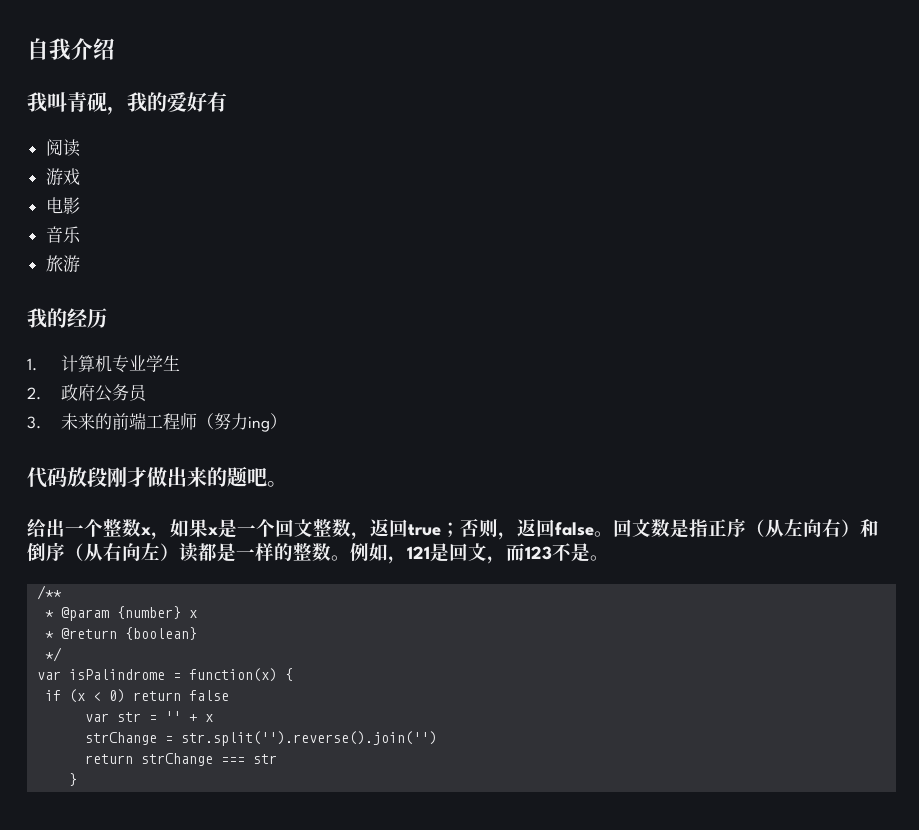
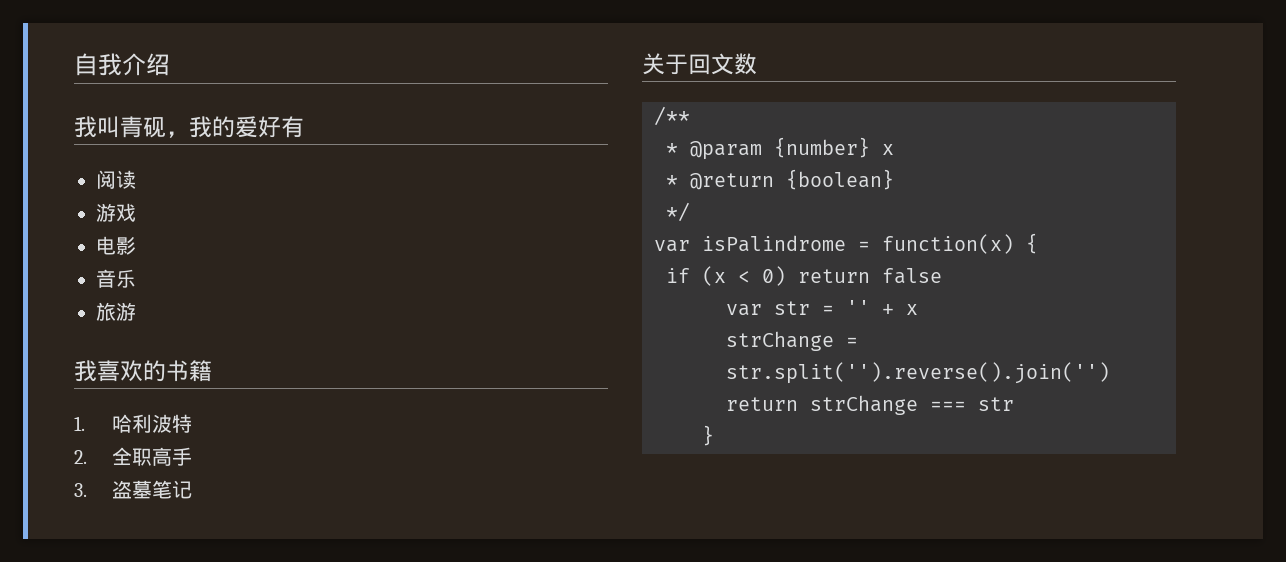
- 我的经历
+ 我喜欢的书籍
- 1.计算机专业学生
+ 1.哈利波特
- 2.政府公务员
+ 2.全职高手
- 3.未来的前端工程师（努力ing）
- 代码放段刚才做出来的题吧。
- 给出一个整数x，如果x是一个回文整数，返回true；否则，返回false。回文数是指正序（从左向右）和倒序（从右向左）读都是一样的整数。例如，121是回文，而123不是。
+ 3.盗墓笔记
+ 关于回文数

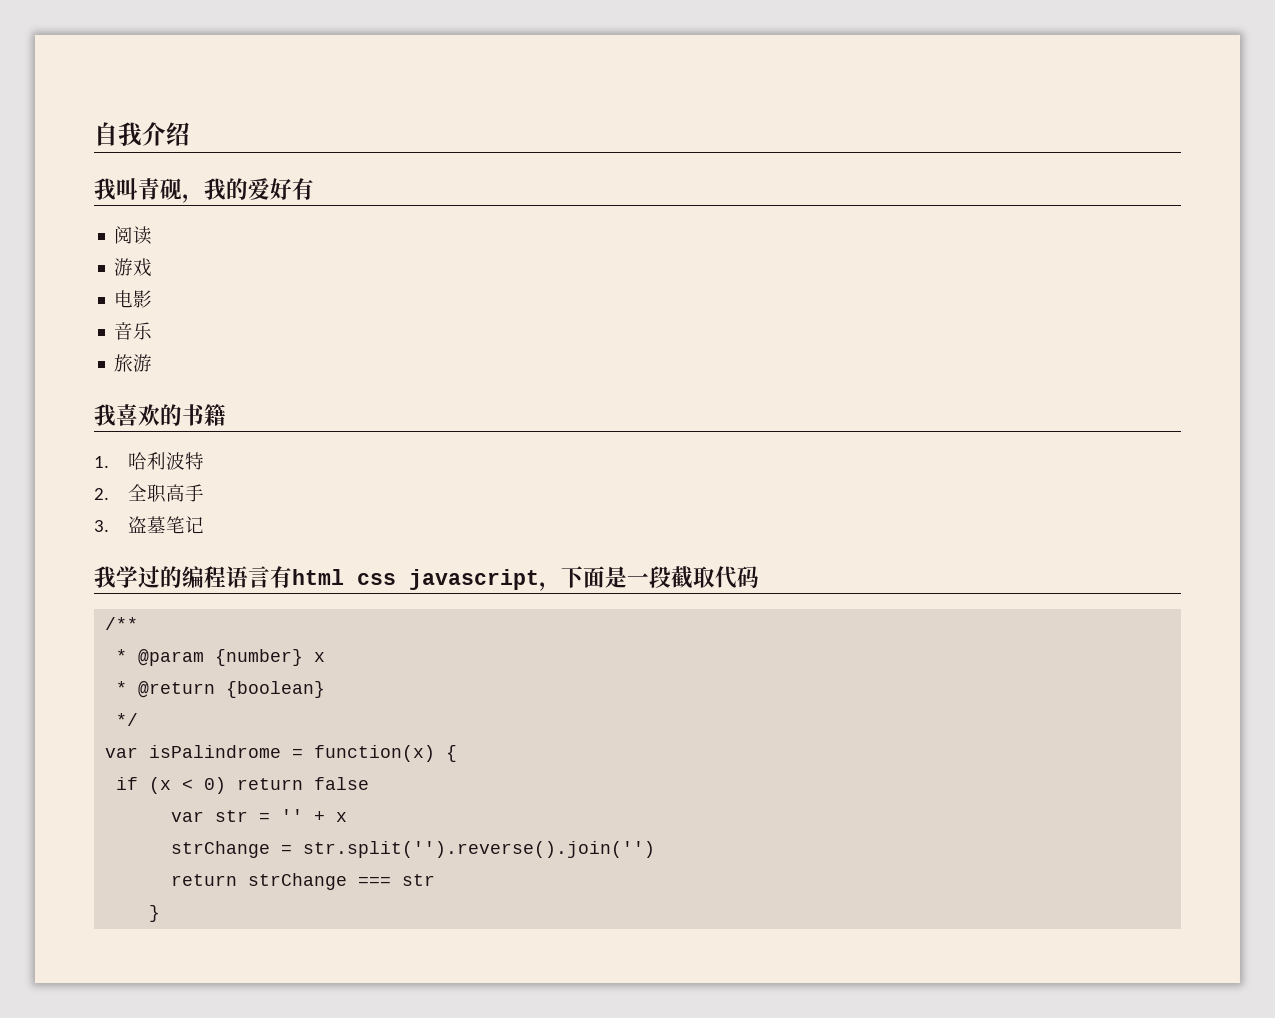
- 关于回文数
+ 我学过的编程语言有html css javascript，下面是一段截取代码

